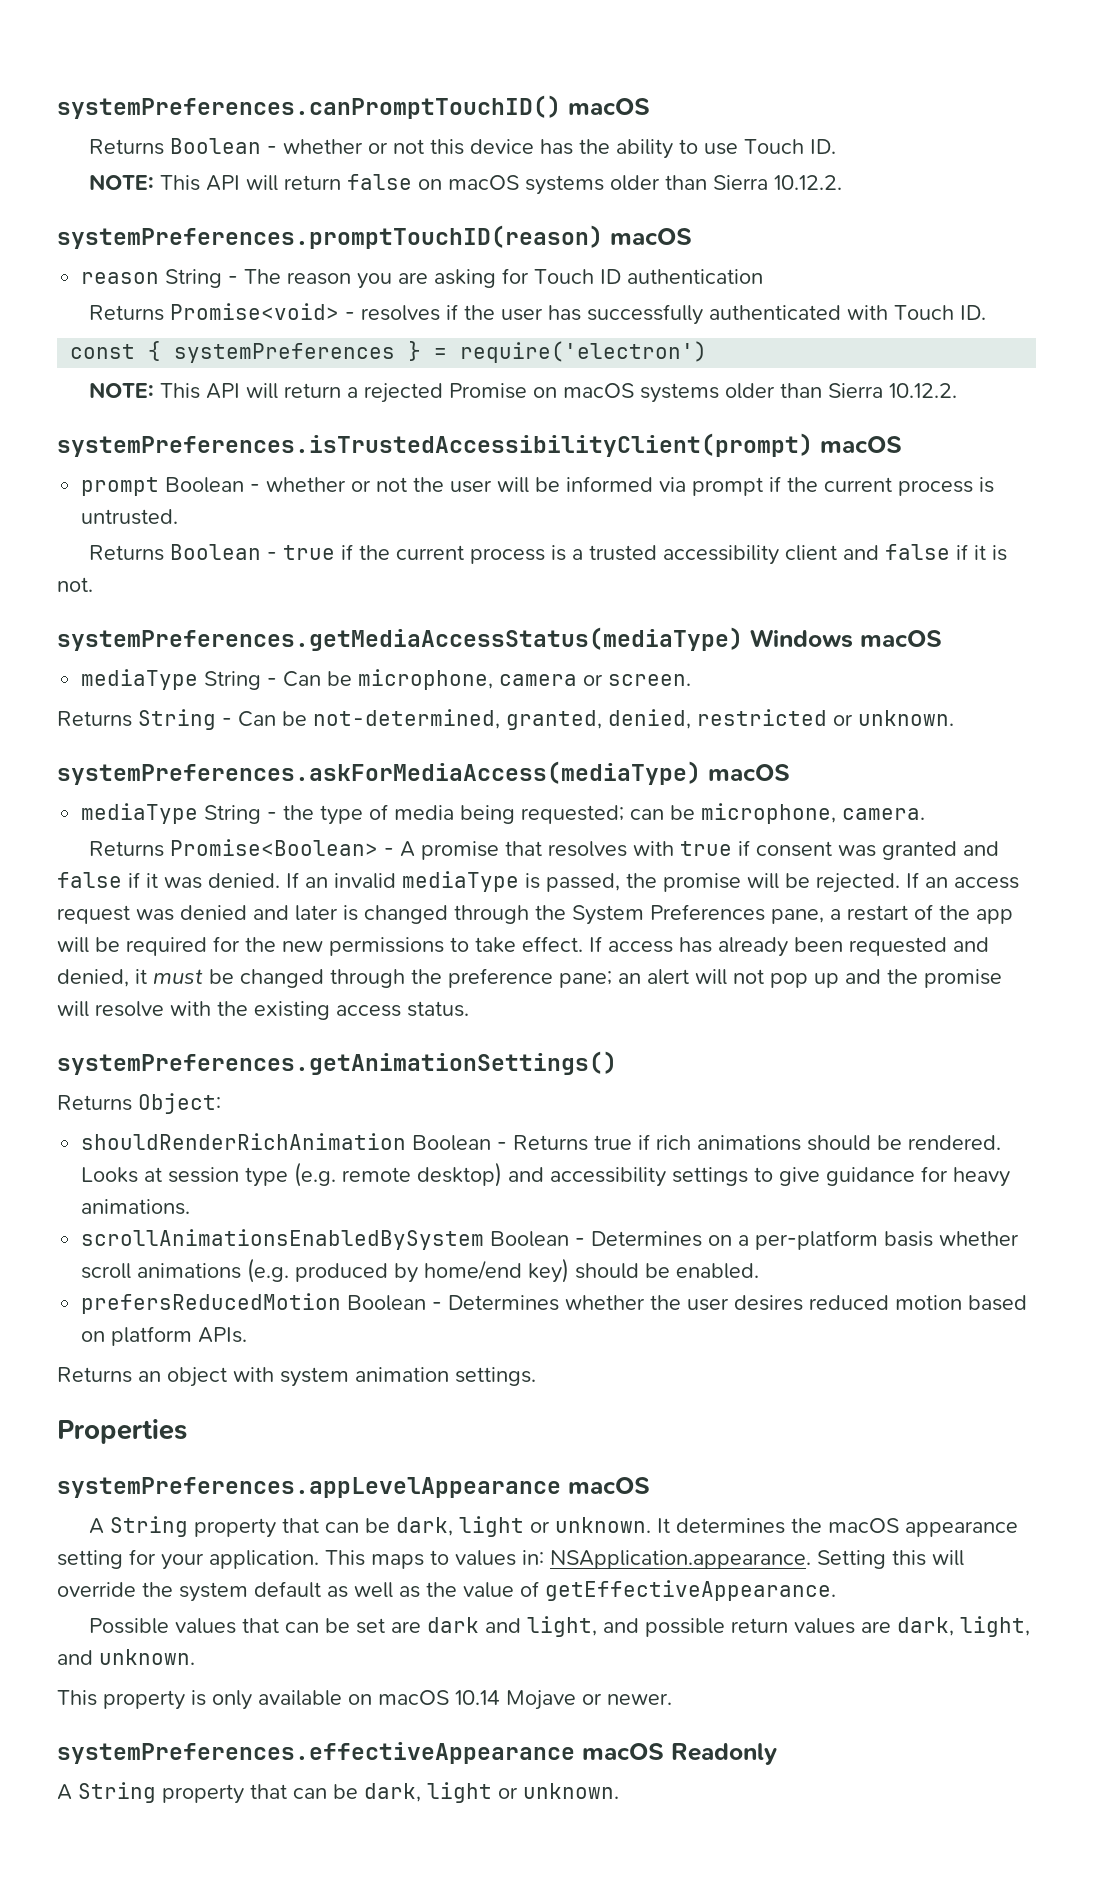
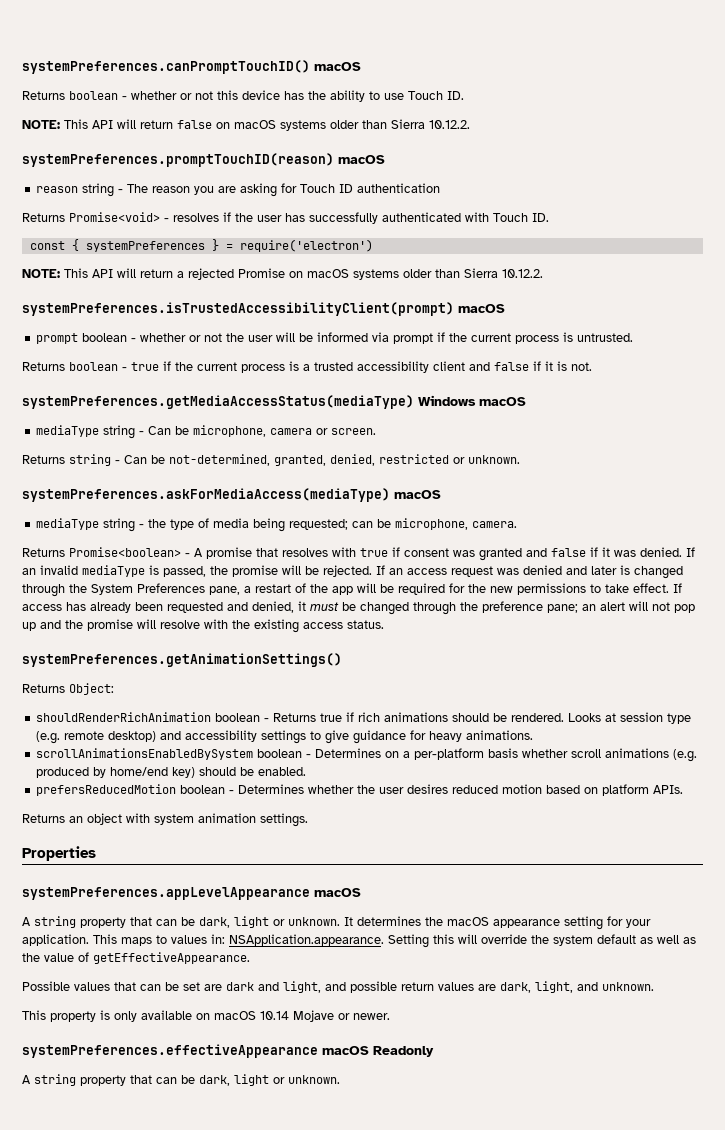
- Returns Boolean - whether or not this device has the ability to use Touch ID.
+ Returns boolean - whether or not this device has the ability to use Touch ID.
- reason String - The reason you are asking for Touch ID authentication
+ reason string - The reason you are asking for Touch ID authentication
- prompt Boolean - whether or not the user will be informed via prompt if the current process is untrusted.
+ prompt boolean - whether or not the user will be informed via prompt if the current process is untrusted.
- Returns Boolean - true if the current process is a trusted accessibility client and false if it is not.
+ Returns boolean - true if the current process is a trusted accessibility client and false if it is not.
- mediaType String - Can be microphone, camera or screen.
+ mediaType string - Can be microphone, camera or screen.
- Returns String - Can be not-determined, granted, denied, restricted or unknown.
+ Returns string - Can be not-determined, granted, denied, restricted or unknown.
- mediaType String - the type of media being requested; can be microphone, camera.
+ mediaType string - the type of media being requested; can be microphone, camera.
- Returns Promise<Boolean> - A promise that resolves with true if consent was granted and false if it was denied.
+ Returns Promise<boolean> - A promise that resolves with true if consent was granted and false if it was denied.
- shouldRenderRichAnimation Boolean - Returns true if rich animations should be rendered.
+ shouldRenderRichAnimation boolean - Returns true if rich animations should be rendered.
- scrollAnimationsEnabledBySystem Boolean - Determines on a per-platform basis whether scroll animations (e.g. produced by home/end key) should be enabled.
+ scrollAnimationsEnabledBySystem boolean - Determines on a per-platform basis whether scroll animations (e.g. produced by home/end key) should be enabled.
- prefersReducedMotion Boolean - Determines whether the user desires reduced motion based on platform APIs.
+ prefersReducedMotion boolean - Determines whether the user desires reduced motion based on platform APIs.
  systemPreferences.appLevelAppearance macOS
- A String property that can be dark, light or unknown.
+ A string property that can be dark, light or unknown.
  systemPreferences.effectiveAppearance macOS Readonly
- A String property that can be dark, light or unknown.
+ A string property that can be dark, light or unknown.

